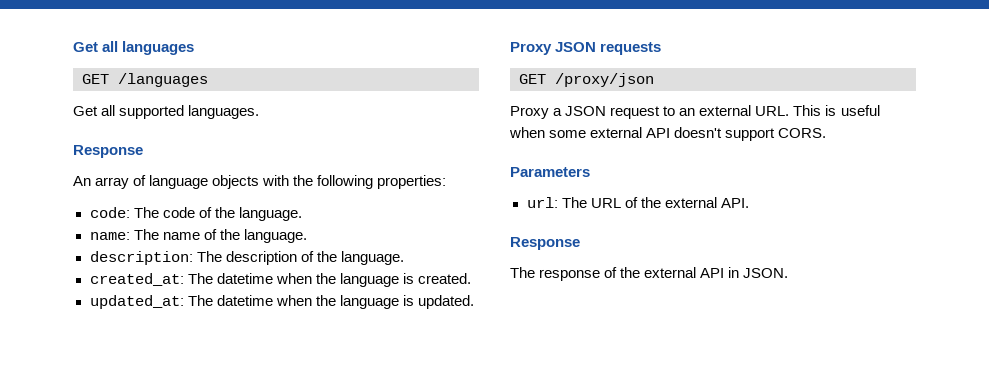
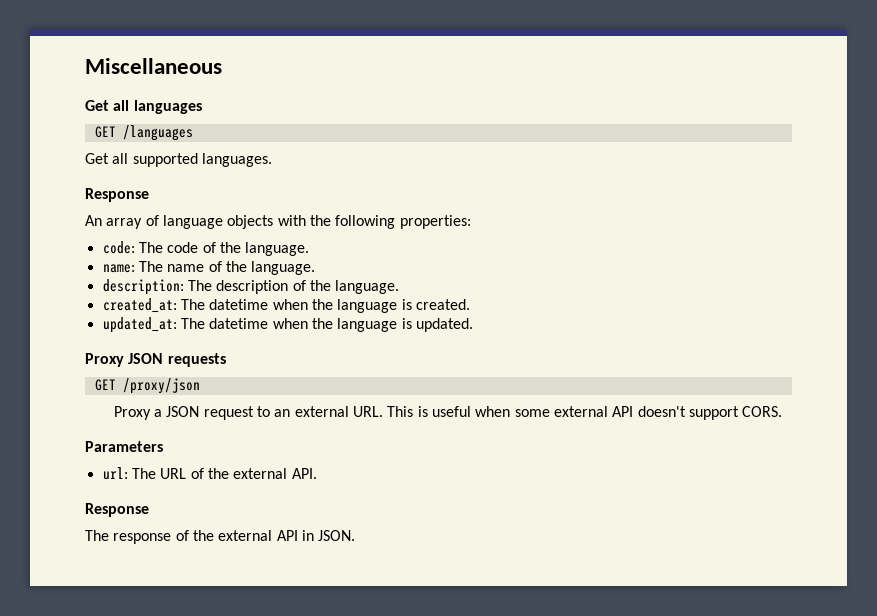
+ Miscellaneous

